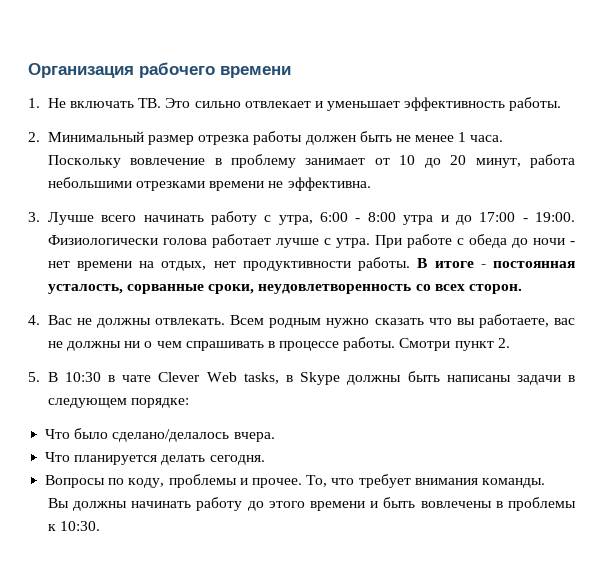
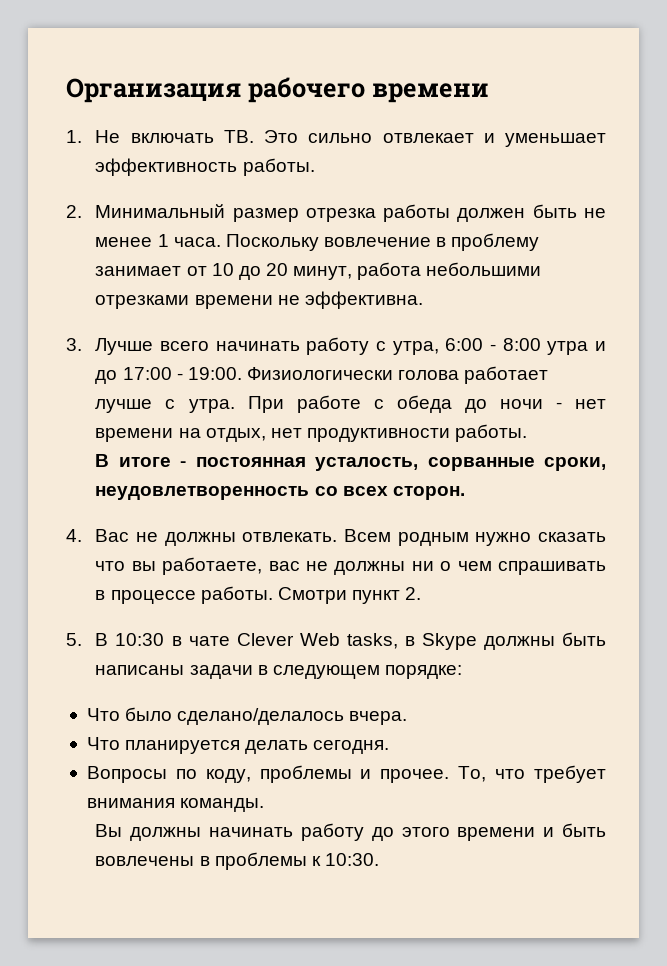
- При работе с обеда до ночи - нет времени на отдых, нет продуктивности работы. В итоге - постоянная усталость, сорванные сроки, неудовлетворенность со всех сторон.
+ При работе с обеда до ночи - нет времени на отдых, нет продуктивности работы.
+ В итоге - постоянная усталость, сорванные сроки, неудовлетворенность со всех сторон.

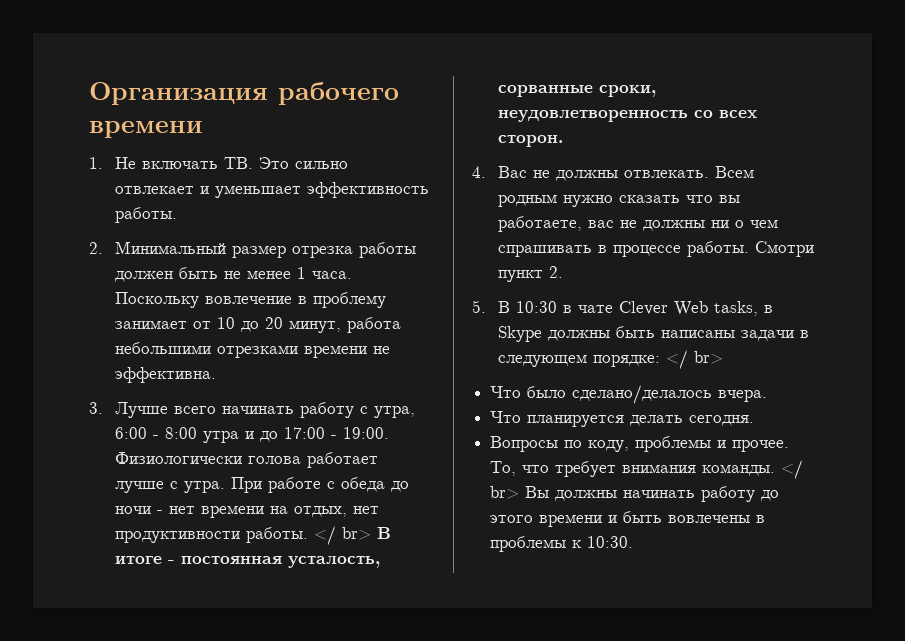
- При работе с обеда до ночи - нет времени на отдых, нет продуктивности работы.
- В итоге - постоянная усталость, сорванные сроки, неудовлетворенность со всех сторон.
+ При работе с обеда до ночи - нет времени на отдых, нет продуктивности работы. </ br> В итоге - постоянная усталость, сорванные сроки, неудовлетворенность со всех сторон.
- 5. В 10:30 в чате Clever Web tasks, в Skype должны быть написаны задачи в следующем порядке:
+ 5. В 10:30 в чате Clever Web tasks, в Skype должны быть написаны задачи в следующем порядке: </ br>
- То, что требует внимания команды.
- Вы должны начинать работу до этого времени и быть вовлечены в проблемы к 10:30.
+ То, что требует внимания команды. </ br> Вы должны начинать работу до этого времени и быть вовлечены в проблемы к 10:30.

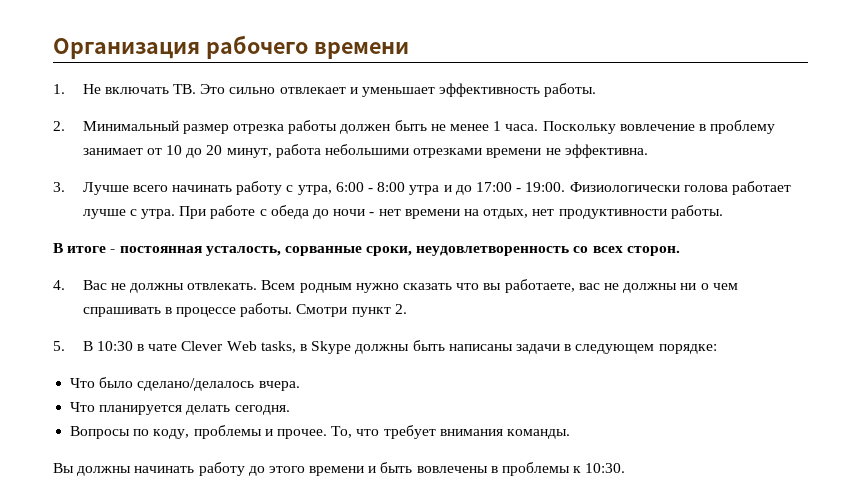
- При работе с обеда до ночи - нет времени на отдых, нет продуктивности работы. </ br> В итоге - постоянная усталость, сорванные сроки, неудовлетворенность со всех сторон.
+ При работе с обеда до ночи - нет времени на отдых, нет продуктивности работы.
+ В итоге - постоянная усталость, сорванные сроки, неудовлетворенность со всех сторон.
- 5. В 10:30 в чате Clever Web tasks, в Skype должны быть написаны задачи в следующем порядке: </ br>
+ 5. В 10:30 в чате Clever Web tasks, в Skype должны быть написаны задачи в следующем порядке:
- То, что требует внимания команды. </ br> Вы должны начинать работу до этого времени и быть вовлечены в проблемы к 10:30.
+ То, что требует внимания команды.
+ Вы должны начинать работу до этого времени и быть вовлечены в проблемы к 10:30.

